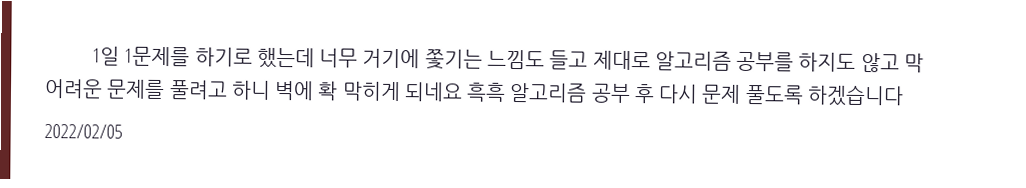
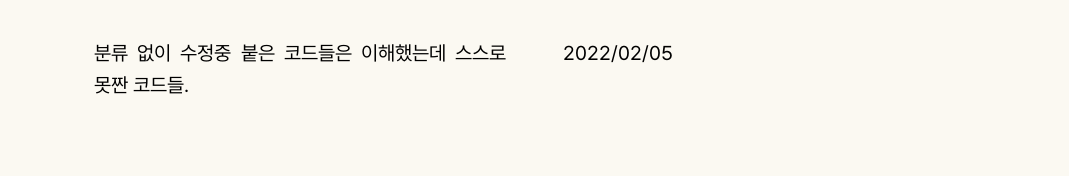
- 1일 1문제를 하기로 했는데 너무 거기에 쫓기는 느낌도 들고 제대로 알고리즘 공부를 하지도 않고 막 어려운 문제를 풀려고 하니 벽에 확 막히게 되네요 흑흑 알고리즘 공부 후 다시 문제 풀도록 하겠습니다
+ 분류 없이 수정중 붙은 코드들은 이해했는데 스스로 못짠 코드들.

